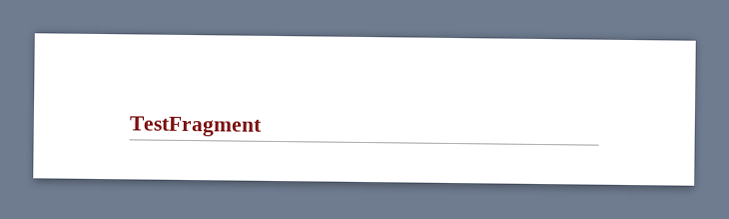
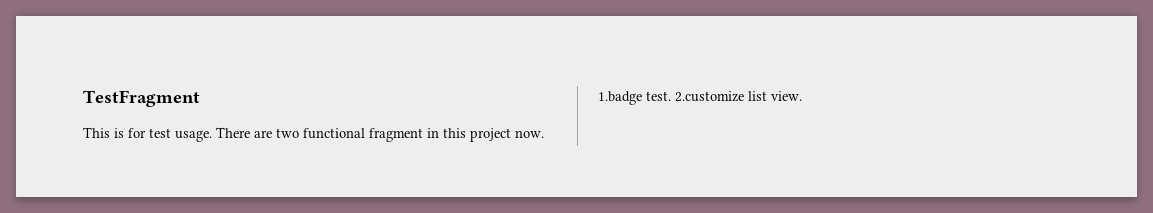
+ This is for test usage. There are two functional fragment in this project now. 1.badge test. 2.customize list view.

